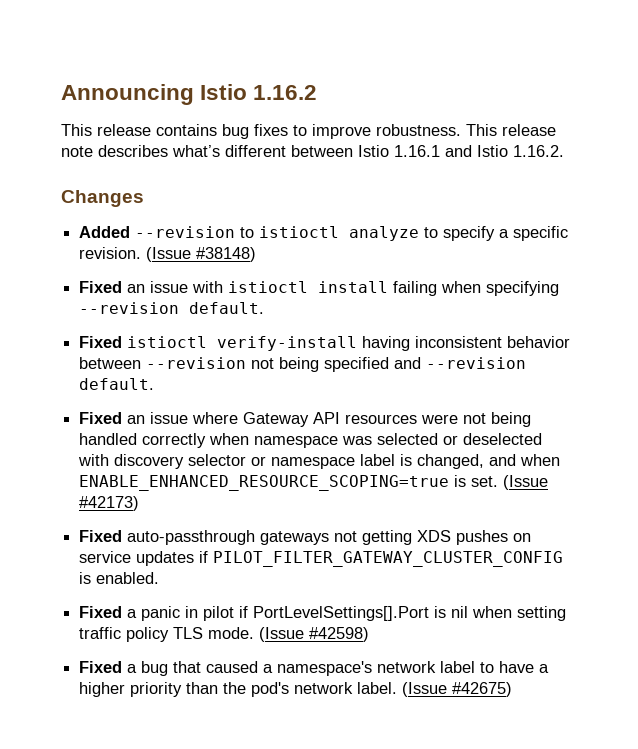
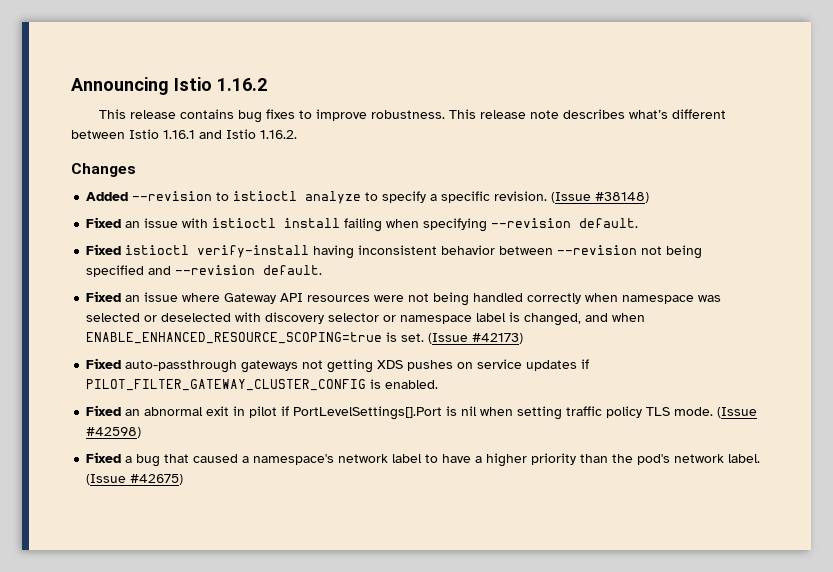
- Fixed a panic in pilot if PortLevelSettings[].Port is nil when setting traffic policy TLS mode.
+ Fixed an abnormal exit in pilot if PortLevelSettings[].Port is nil when setting traffic policy TLS mode.

